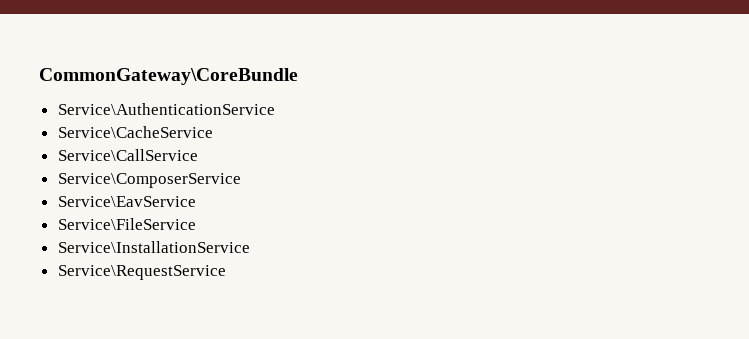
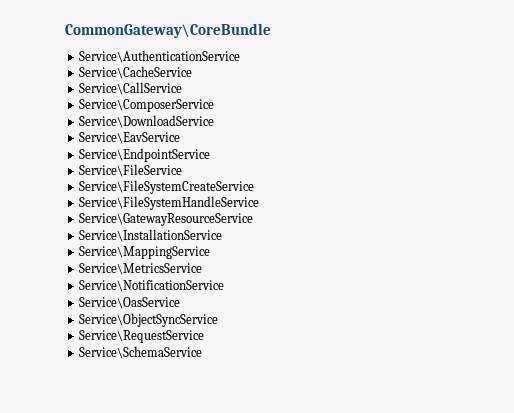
+ Service\DownloadService
+ Service\EndpointService
+ Service\FileSystemCreateService
+ Service\FileSystemHandleService
+ Service\GatewayResourceService
  Service\InstallationService
+ Service\MappingService
+ Service\MetricsService
+ Service\NotificationService
+ Service\OasService
+ Service\ObjectSyncService
+ Service\SchemaService

